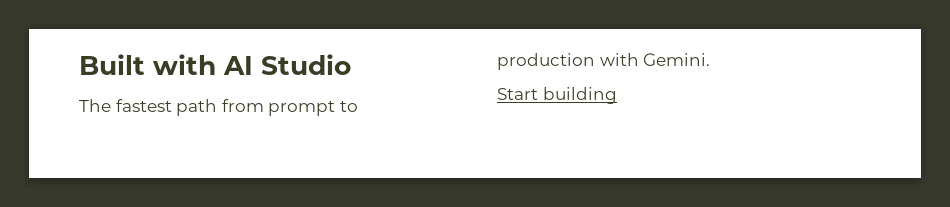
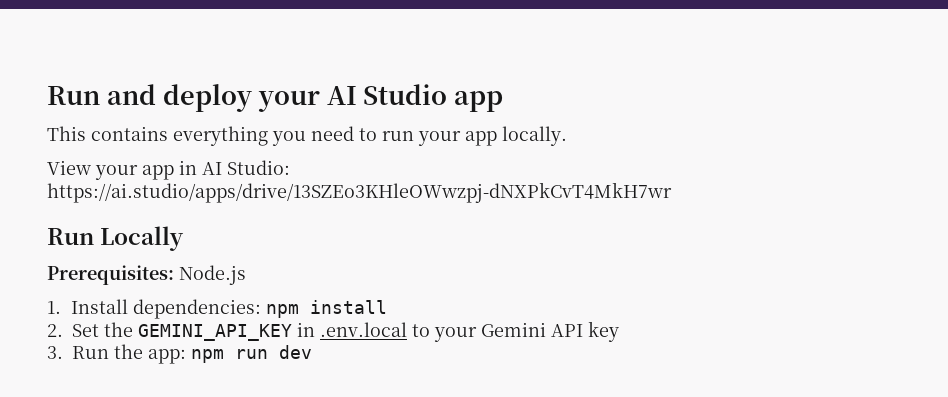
- Built with AI Studio
- The fastest path from prompt to production with Gemini.
- Start building
+ Run and deploy your AI Studio app
+ This contains everything you need to run your app locally.
+ View your app in AI Studio: https://ai.studio/apps/drive/13SZEo3KHleOWwzpj-dNXPkCvT4MkH7wr
+ Run Locally
+ Prerequisites: Node.js
+ 1. Install dependencies: npm install
+ 2. Set the GEMINI_API_KEY in .env.local to your Gemini API key
+ 3. Run the app: npm run dev

